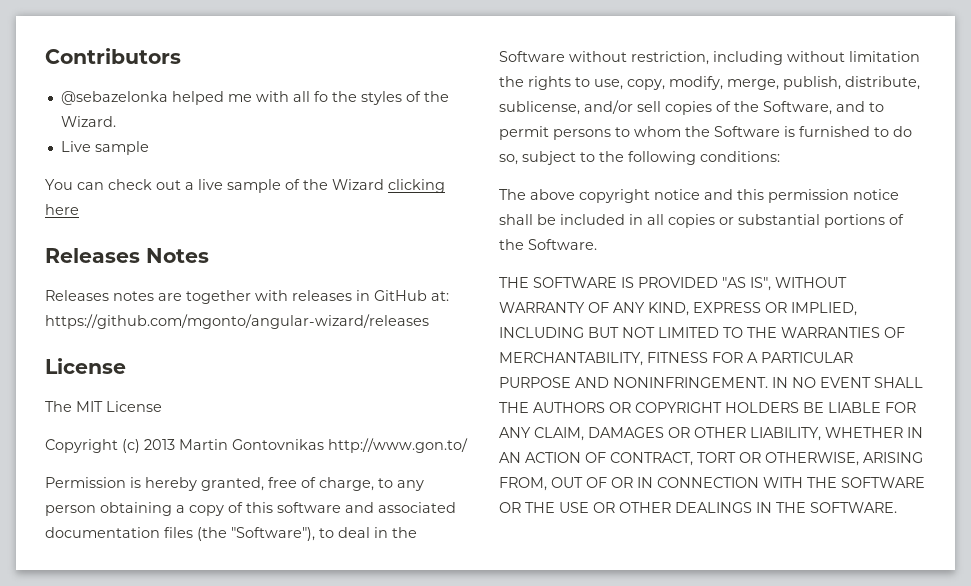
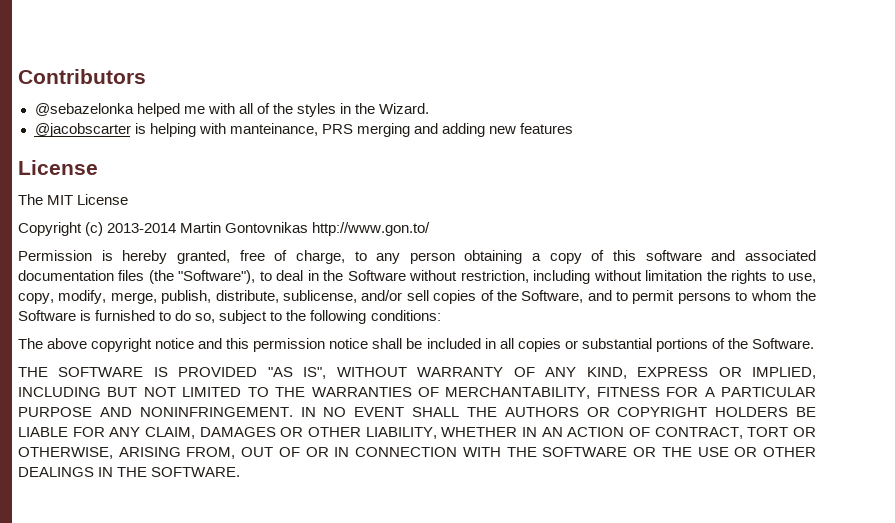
- @sebazelonka helped me with all fo the styles of the Wizard.
+ @sebazelonka helped me with all of the styles in the Wizard.
- Live sample
- You can check out a live sample of the Wizard clicking here
- Releases Notes
- Releases notes are together with releases in GitHub at: https://github.com/mgonto/angular-wizard/releases
+ @jacobscarter is helping with manteinance, PRS merging and adding new features
- Copyright (c) 2013 Martin Gontovnikas http://www.gon.to/
+ Copyright (c) 2013-2014 Martin Gontovnikas http://www.gon.to/

